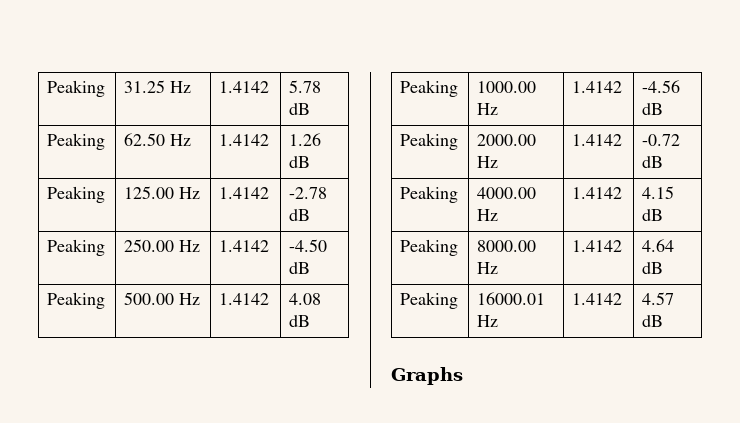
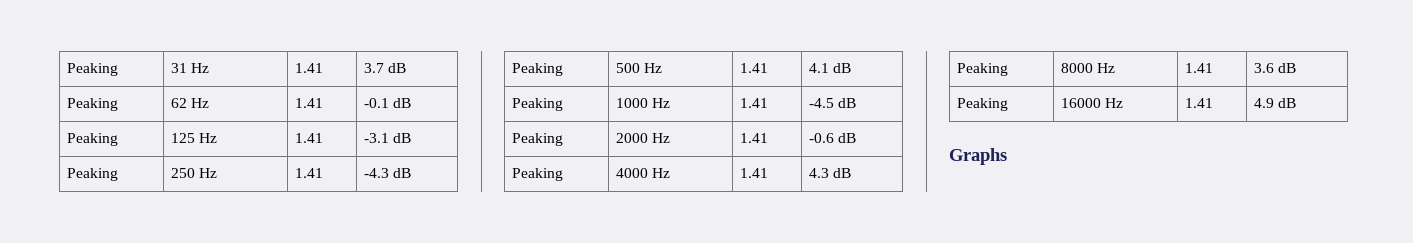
- Peaking | 31.25 Hz | 1.4142 | 5.78 dB
- Peaking | 62.50 Hz | 1.4142 | 1.26 dB
- Peaking | 125.00 Hz | 1.4142 | -2.78 dB
- Peaking | 250.00 Hz | 1.4142 | -4.50 dB
- Peaking | 500.00 Hz | 1.4142 | 4.08 dB
- Peaking | 1000.00 Hz | 1.4142 | -4.56 dB
- Peaking | 2000.00 Hz | 1.4142 | -0.72 dB
- Peaking | 4000.00 Hz | 1.4142 | 4.15 dB
- Peaking | 8000.00 Hz | 1.4142 | 4.64 dB
- Peaking | 16000.01 Hz | 1.4142 | 4.57 dB
+ Peaking | 31 Hz | 1.41 | 3.7 dB
+ Peaking | 62 Hz | 1.41 | -0.1 dB
+ Peaking | 125 Hz | 1.41 | -3.1 dB
+ Peaking | 250 Hz | 1.41 | -4.3 dB
+ Peaking | 500 Hz | 1.41 | 4.1 dB
+ Peaking | 1000 Hz | 1.41 | -4.5 dB
+ Peaking | 2000 Hz | 1.41 | -0.6 dB
+ Peaking | 4000 Hz | 1.41 | 4.3 dB
+ Peaking | 8000 Hz | 1.41 | 3.6 dB
+ Peaking | 16000 Hz | 1.41 | 4.9 dB

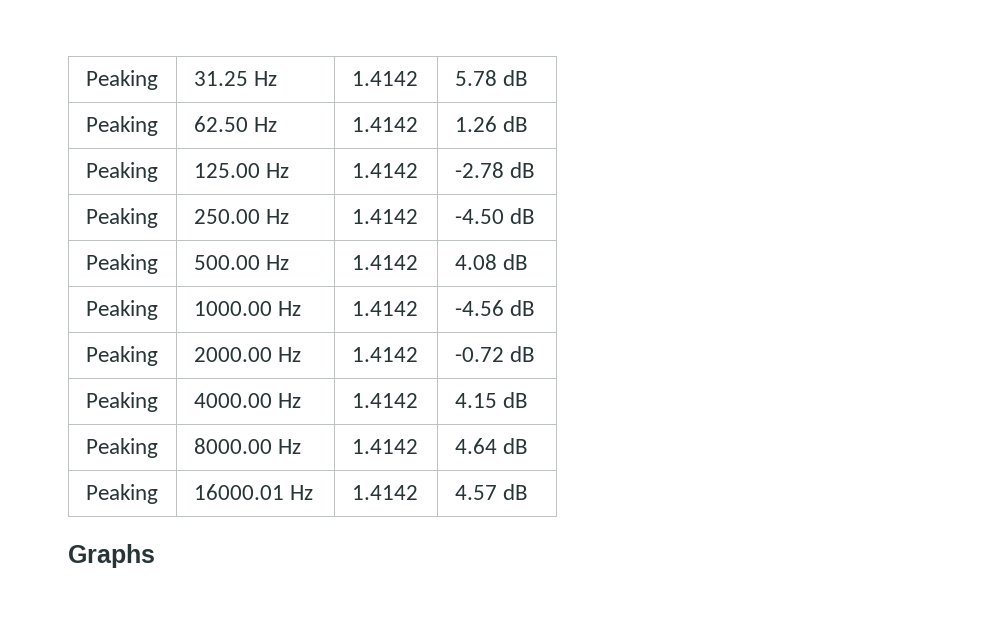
- Peaking | 31 Hz | 1.41 | 3.7 dB
- Peaking | 62 Hz | 1.41 | -0.1 dB
- Peaking | 125 Hz | 1.41 | -3.1 dB
- Peaking | 250 Hz | 1.41 | -4.3 dB
- Peaking | 500 Hz | 1.41 | 4.1 dB
- Peaking | 1000 Hz | 1.41 | -4.5 dB
- Peaking | 2000 Hz | 1.41 | -0.6 dB
- Peaking | 4000 Hz | 1.41 | 4.3 dB
- Peaking | 8000 Hz | 1.41 | 3.6 dB
- Peaking | 16000 Hz | 1.41 | 4.9 dB
+ Peaking | 31.25 Hz | 1.4142 | 5.78 dB
+ Peaking | 62.50 Hz | 1.4142 | 1.26 dB
+ Peaking | 125.00 Hz | 1.4142 | -2.78 dB
+ Peaking | 250.00 Hz | 1.4142 | -4.50 dB
+ Peaking | 500.00 Hz | 1.4142 | 4.08 dB
+ Peaking | 1000.00 Hz | 1.4142 | -4.56 dB
+ Peaking | 2000.00 Hz | 1.4142 | -0.72 dB
+ Peaking | 4000.00 Hz | 1.4142 | 4.15 dB
+ Peaking | 8000.00 Hz | 1.4142 | 4.64 dB
+ Peaking | 16000.01 Hz | 1.4142 | 4.57 dB

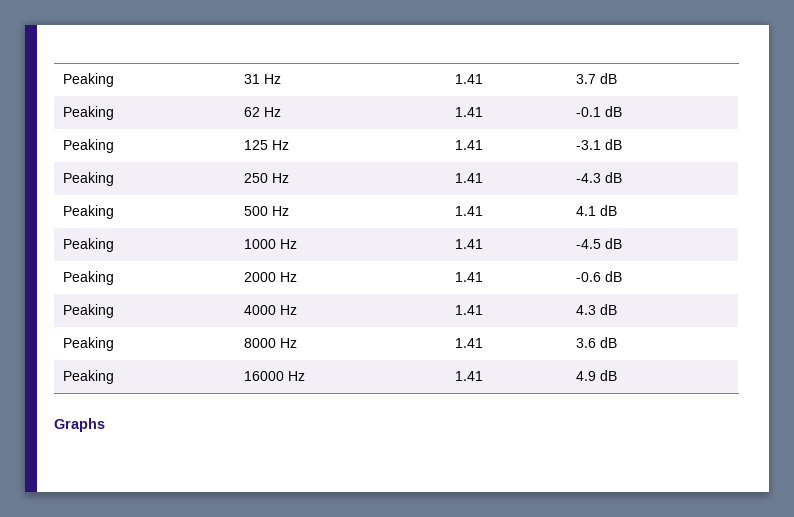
- Peaking | 31.25 Hz | 1.4142 | 5.78 dB
- Peaking | 62.50 Hz | 1.4142 | 1.26 dB
- Peaking | 125.00 Hz | 1.4142 | -2.78 dB
- Peaking | 250.00 Hz | 1.4142 | -4.50 dB
- Peaking | 500.00 Hz | 1.4142 | 4.08 dB
- Peaking | 1000.00 Hz | 1.4142 | -4.56 dB
- Peaking | 2000.00 Hz | 1.4142 | -0.72 dB
- Peaking | 4000.00 Hz | 1.4142 | 4.15 dB
- Peaking | 8000.00 Hz | 1.4142 | 4.64 dB
- Peaking | 16000.01 Hz | 1.4142 | 4.57 dB
+ Peaking | 31 Hz | 1.41 | 3.7 dB
+ Peaking | 62 Hz | 1.41 | -0.1 dB
+ Peaking | 125 Hz | 1.41 | -3.1 dB
+ Peaking | 250 Hz | 1.41 | -4.3 dB
+ Peaking | 500 Hz | 1.41 | 4.1 dB
+ Peaking | 1000 Hz | 1.41 | -4.5 dB
+ Peaking | 2000 Hz | 1.41 | -0.6 dB
+ Peaking | 4000 Hz | 1.41 | 4.3 dB
+ Peaking | 8000 Hz | 1.41 | 3.6 dB
+ Peaking | 16000 Hz | 1.41 | 4.9 dB

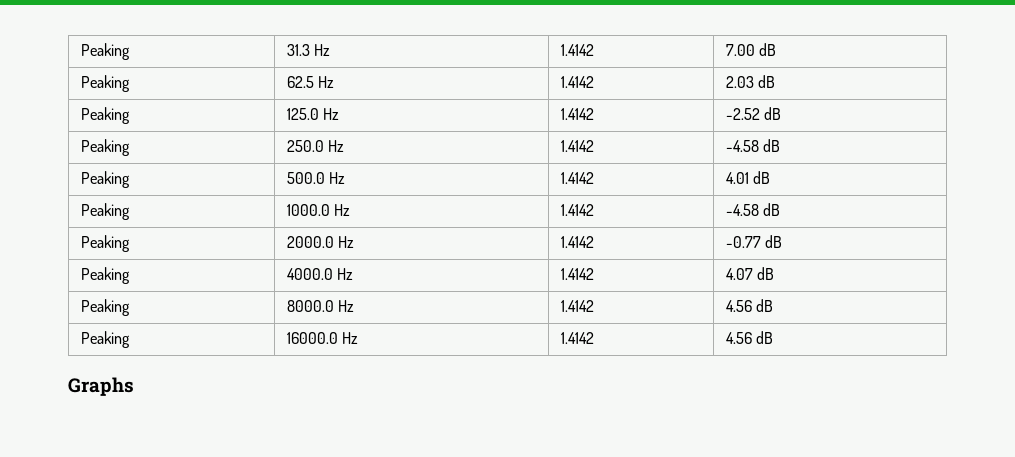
- Peaking | 31 Hz | 1.41 | 3.7 dB
- Peaking | 62 Hz | 1.41 | -0.1 dB
- Peaking | 125 Hz | 1.41 | -3.1 dB
- Peaking | 250 Hz | 1.41 | -4.3 dB
- Peaking | 500 Hz | 1.41 | 4.1 dB
- Peaking | 1000 Hz | 1.41 | -4.5 dB
- Peaking | 2000 Hz | 1.41 | -0.6 dB
- Peaking | 4000 Hz | 1.41 | 4.3 dB
- Peaking | 8000 Hz | 1.41 | 3.6 dB
- Peaking | 16000 Hz | 1.41 | 4.9 dB
+ Peaking | 31.3 Hz | 1.4142 | 7.00 dB
+ Peaking | 62.5 Hz | 1.4142 | 2.03 dB
+ Peaking | 125.0 Hz | 1.4142 | -2.52 dB
+ Peaking | 250.0 Hz | 1.4142 | -4.58 dB
+ Peaking | 500.0 Hz | 1.4142 | 4.01 dB
+ Peaking | 1000.0 Hz | 1.4142 | -4.58 dB
+ Peaking | 2000.0 Hz | 1.4142 | -0.77 dB
+ Peaking | 4000.0 Hz | 1.4142 | 4.07 dB
+ Peaking | 8000.0 Hz | 1.4142 | 4.56 dB
+ Peaking | 16000.0 Hz | 1.4142 | 4.56 dB

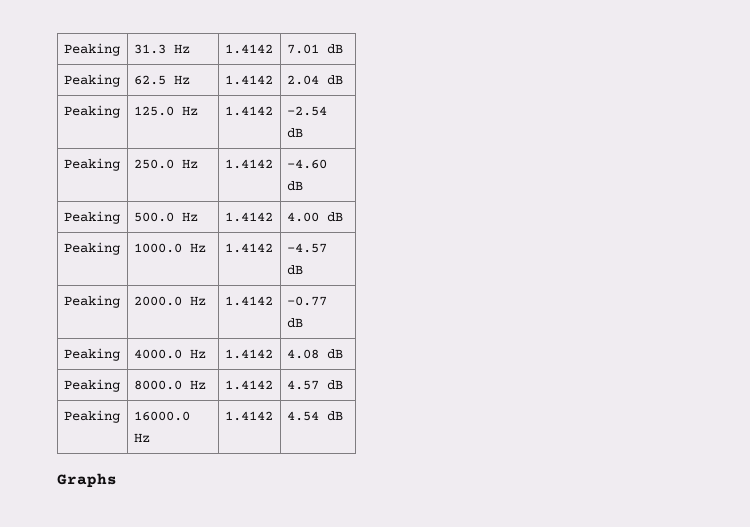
- Peaking | 31.3 Hz | 1.4142 | 7.00 dB
+ Peaking | 31.3 Hz | 1.4142 | 7.01 dB
- Peaking | 62.5 Hz | 1.4142 | 2.03 dB
+ Peaking | 62.5 Hz | 1.4142 | 2.04 dB
- Peaking | 125.0 Hz | 1.4142 | -2.52 dB
+ Peaking | 125.0 Hz | 1.4142 | -2.54 dB
- Peaking | 250.0 Hz | 1.4142 | -4.58 dB
+ Peaking | 250.0 Hz | 1.4142 | -4.60 dB
- Peaking | 500.0 Hz | 1.4142 | 4.01 dB
+ Peaking | 500.0 Hz | 1.4142 | 4.00 dB
- Peaking | 1000.0 Hz | 1.4142 | -4.58 dB
+ Peaking | 1000.0 Hz | 1.4142 | -4.57 dB
- Peaking | 4000.0 Hz | 1.4142 | 4.07 dB
+ Peaking | 4000.0 Hz | 1.4142 | 4.08 dB
- Peaking | 8000.0 Hz | 1.4142 | 4.56 dB
+ Peaking | 8000.0 Hz | 1.4142 | 4.57 dB
- Peaking | 16000.0 Hz | 1.4142 | 4.56 dB
+ Peaking | 16000.0 Hz | 1.4142 | 4.54 dB

